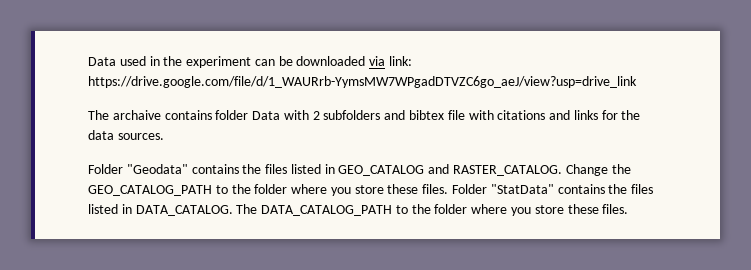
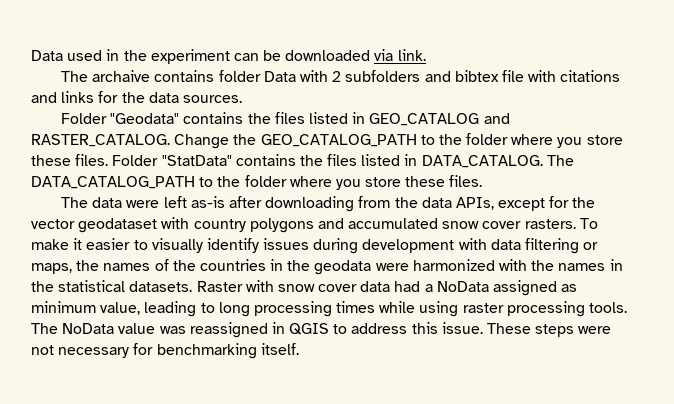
- Data used in the experiment can be downloaded via link: https://drive.google.com/file/d/1_WAURrb-YymsMW7WPgadDTVZC6go_aeJ/view?usp=drive_link
+ Data used in the experiment can be downloaded via link.
+ The data were left as-is after downloading from the data APIs, except for the vector geodataset with country polygons and accumulated snow cover rasters. To make it easier to visually identify issues during development with data filtering or maps, the names of the countries in the geodata were harmonized with the names in the statistical datasets. Raster with snow cover data had a NoData assigned as minimum value, leading to long processing times while using raster processing tools. The NoData value was reassigned in QGIS to address this issue. These steps were not necessary for benchmarking itself.

